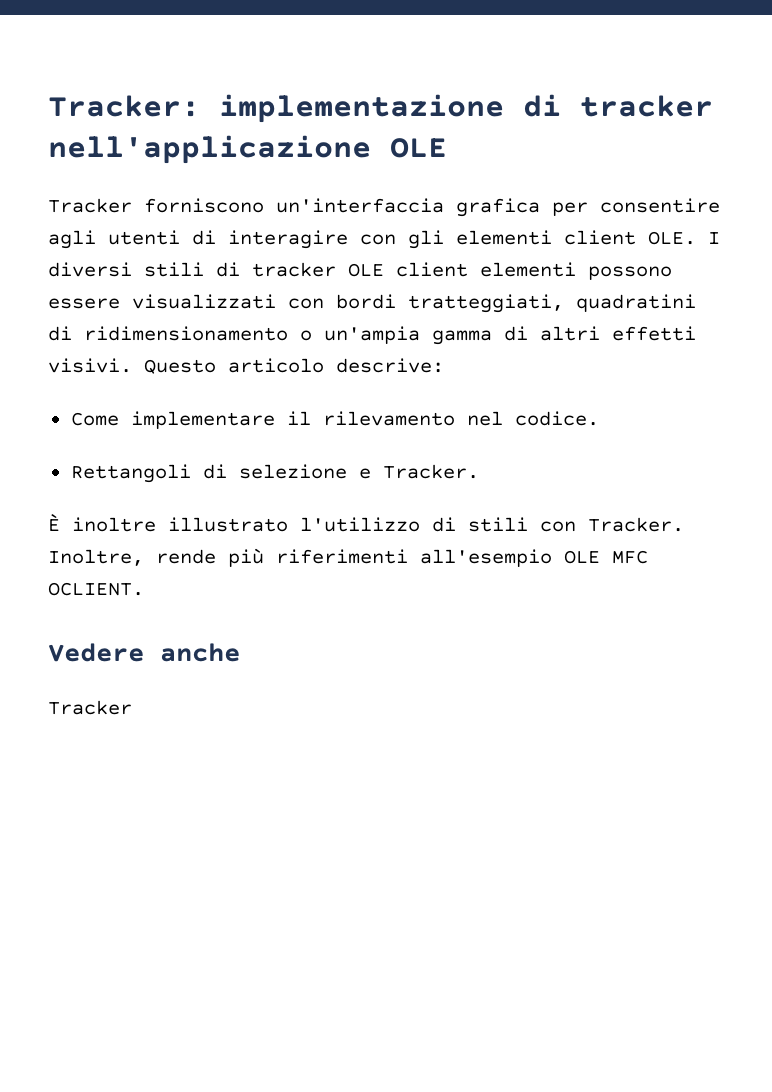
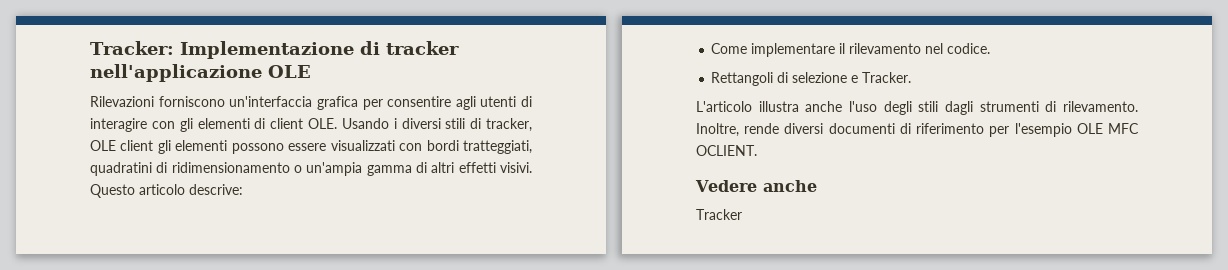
- Tracker: implementazione di tracker nell'applicazione OLE
+ Tracker: Implementazione di tracker nell'applicazione OLE
- Tracker forniscono un'interfaccia grafica per consentire agli utenti di interagire con gli elementi client OLE. I diversi stili di tracker OLE client elementi possono essere visualizzati con bordi tratteggiati, quadratini di ridimensionamento o un'ampia gamma di altri effetti visivi.
+ Rilevazioni forniscono un'interfaccia grafica per consentire agli utenti di interagire con gli elementi di client OLE. Usando i diversi stili di tracker, OLE client gli elementi possono essere visualizzati con bordi tratteggiati, quadratini di ridimensionamento o un'ampia gamma di altri effetti visivi.
- È inoltre illustrato l'utilizzo di stili con Tracker. Inoltre, rende più riferimenti all'esempio OLE MFC OCLIENT.
+ L'articolo illustra anche l'uso degli stili dagli strumenti di rilevamento. Inoltre, rende diversi documenti di riferimento per l'esempio OLE MFC OCLIENT.

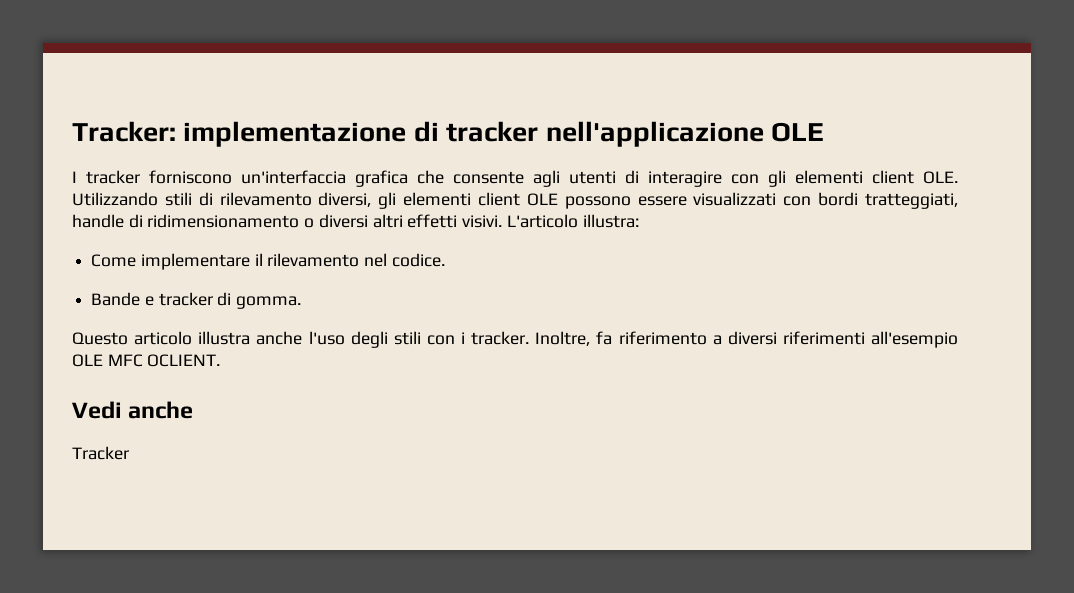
- Tracker: Implementazione di tracker nell'applicazione OLE
+ Tracker: implementazione di tracker nell'applicazione OLE
- Rilevazioni forniscono un'interfaccia grafica per consentire agli utenti di interagire con gli elementi di client OLE. Usando i diversi stili di tracker, OLE client gli elementi possono essere visualizzati con bordi tratteggiati, quadratini di ridimensionamento o un'ampia gamma di altri effetti visivi. Questo articolo descrive:
+ I tracker forniscono un'interfaccia grafica che consente agli utenti di interagire con gli elementi client OLE. Utilizzando stili di rilevamento diversi, gli elementi client OLE possono essere visualizzati con bordi tratteggiati, handle di ridimensionamento o diversi altri effetti visivi. L'articolo illustra:
- Rettangoli di selezione e Tracker.
- L'articolo illustra anche l'uso degli stili dagli strumenti di rilevamento. Inoltre, rende diversi documenti di riferimento per l'esempio OLE MFC OCLIENT.
+ Bande e tracker di gomma.
+ Questo articolo illustra anche l'uso degli stili con i tracker. Inoltre, fa riferimento a diversi riferimenti all'esempio OLE MFC OCLIENT.
- Vedere anche
+ Vedi anche

